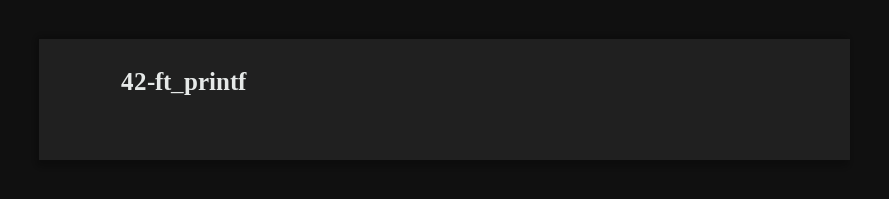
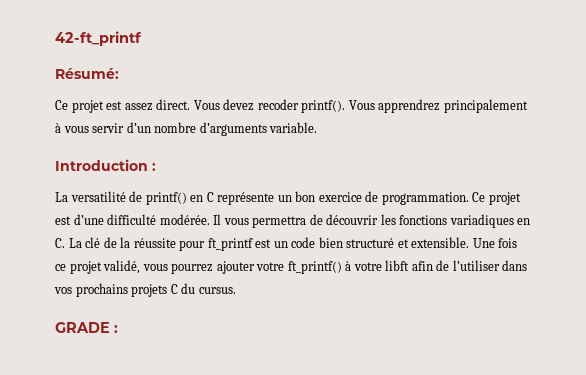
+ Résumé:
+ Ce projet est assez direct. Vous devez recoder printf(). Vous apprendrez principalement à vous servir d’un nombre d’arguments variable.
+ Introduction :
+ La versatilité de printf() en C représente un bon exercice de programmation. Ce projet est d’une difficulté modérée. Il vous permettra de découvrir les fonctions variadiques en C. La clé de la réussite pour ft_printf est un code bien structuré et extensible. Une fois ce projet validé, vous pourrez ajouter votre ft_printf() à votre libft afin de l’utiliser dans vos prochains projets C du cursus.
+ GRADE :

